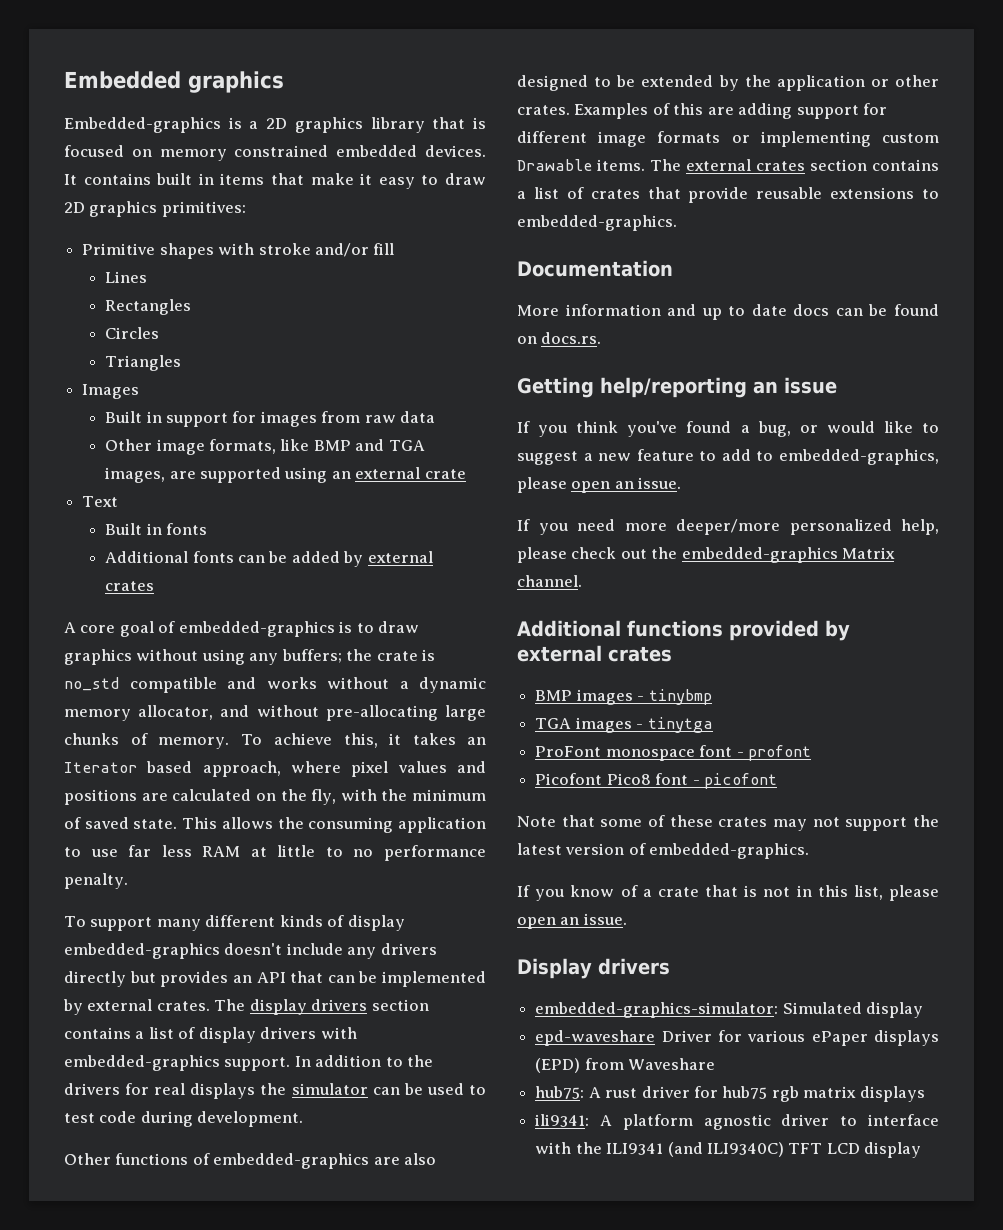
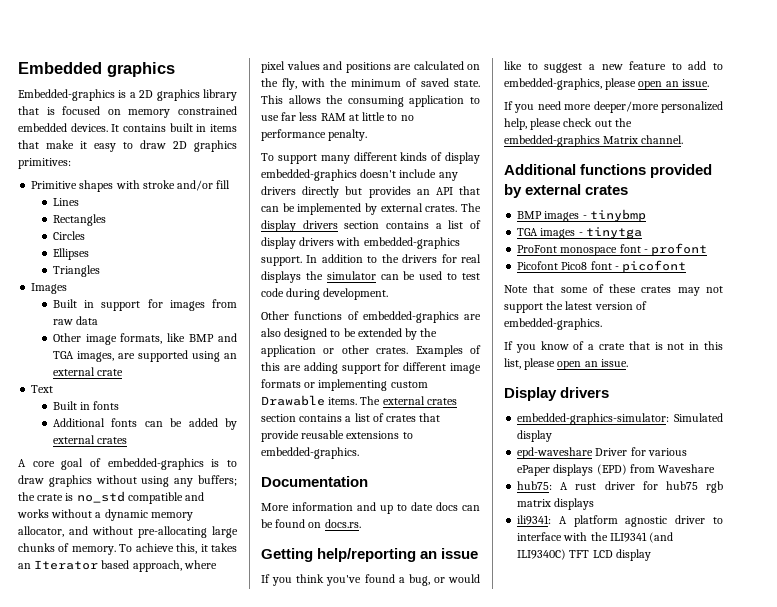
+ Ellipses

